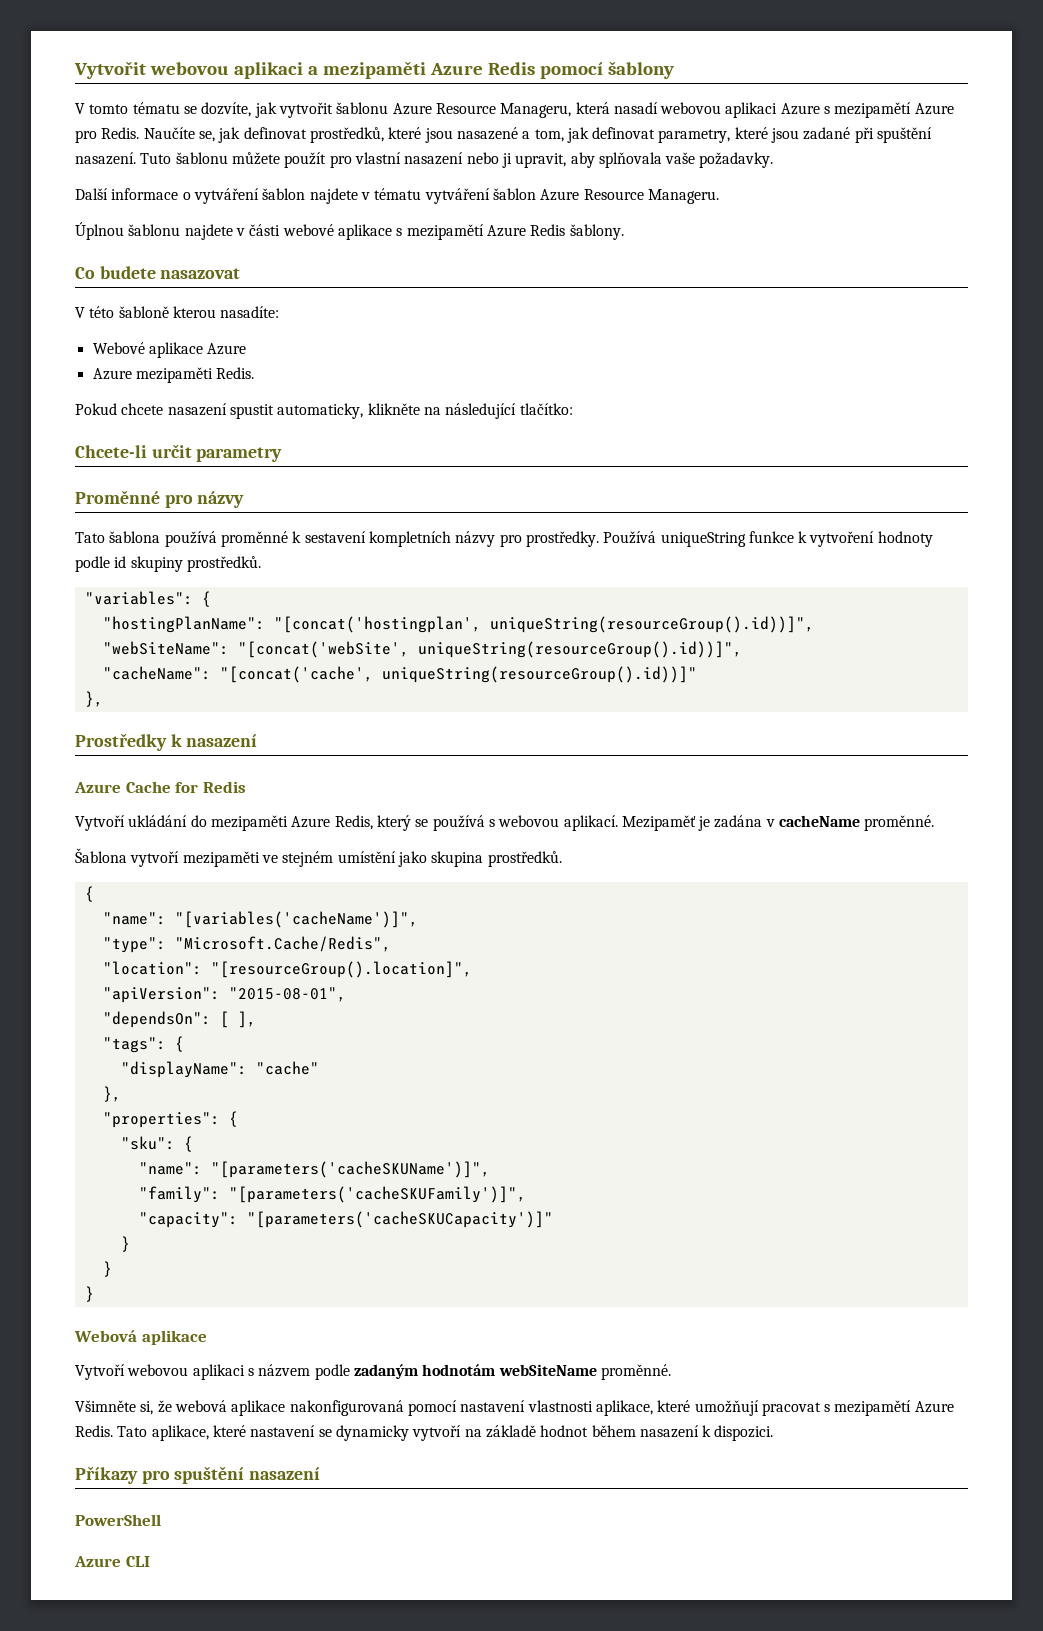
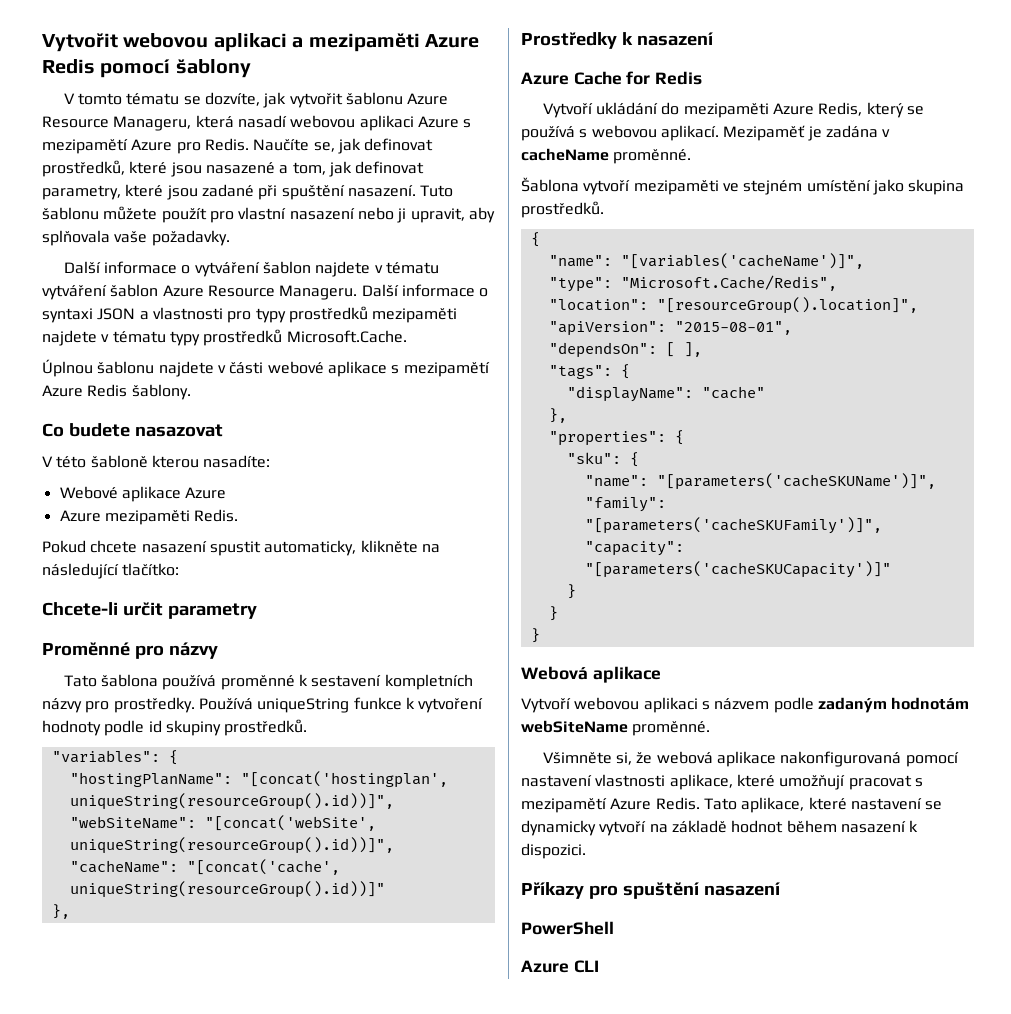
+ Další informace o syntaxi JSON a vlastnosti pro typy prostředků mezipaměti najdete v tématu typy prostředků Microsoft.Cache.

